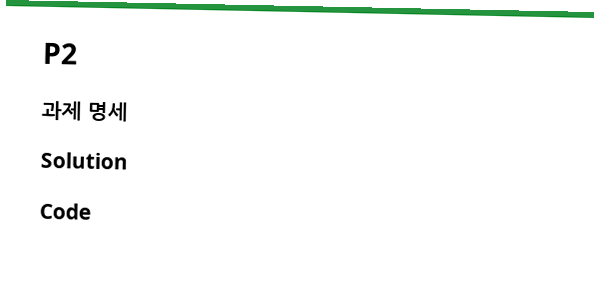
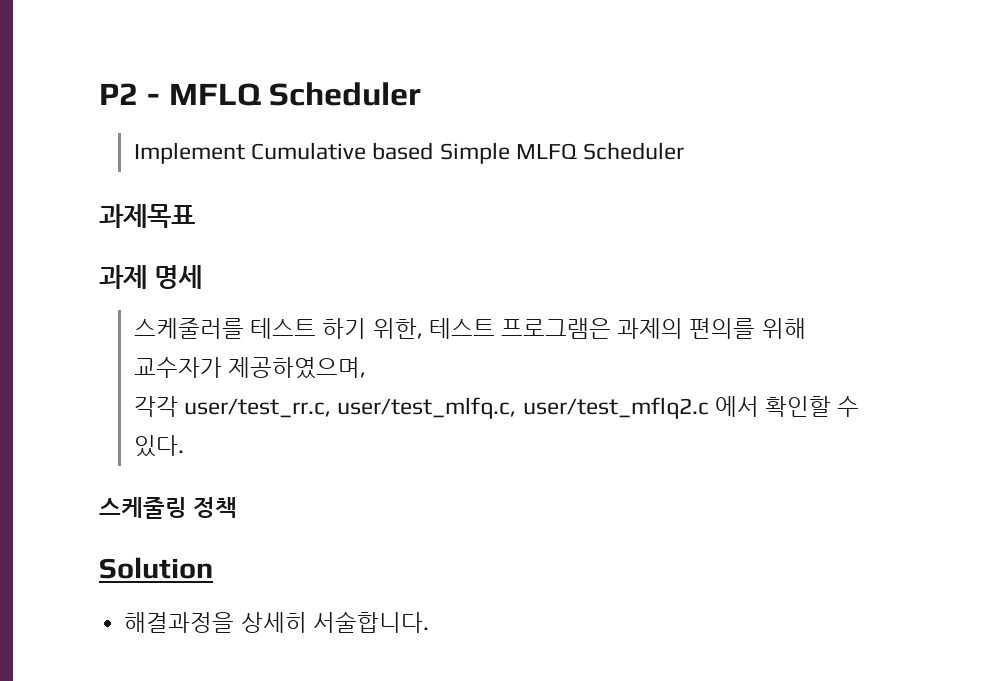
- P2
+ P2 - MFLQ Scheduler
+ Implement Cumulative based Simple MLFQ Scheduler
+ 과제목표
  과제 명세
+ 스케줄러를 테스트 하기 위한, 테스트 프로그램은 과제의 편의를 위해 교수자가 제공하였으며,
+ 각각 user/test_rr.c, user/test_mlfq.c, user/test_mflq2.c 에서 확인할 수 있다.
+ 스케줄링 정책
  Solution
- Code
+ 해결과정을 상세히 서술합니다.

